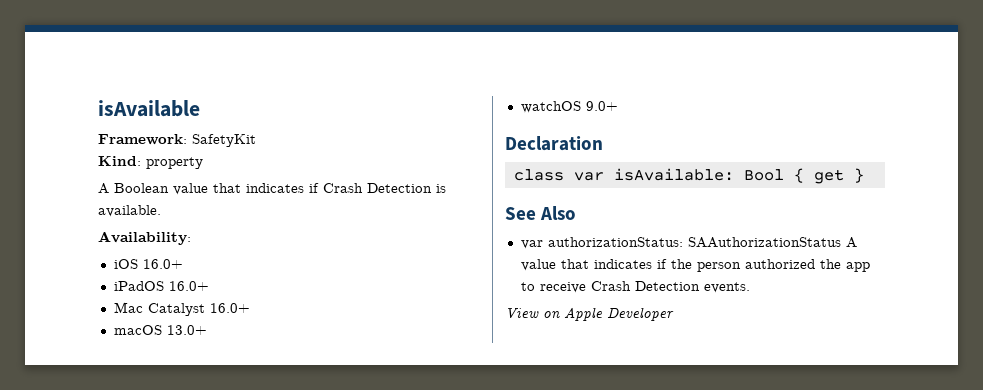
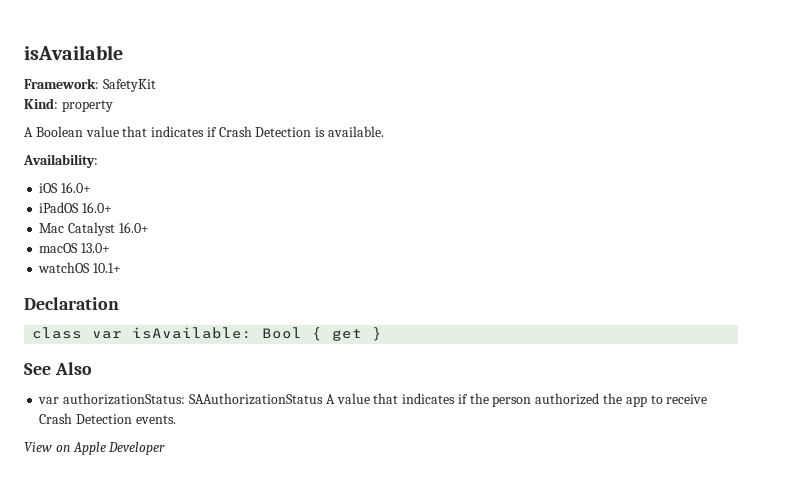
- watchOS 9.0+
+ watchOS 10.1+

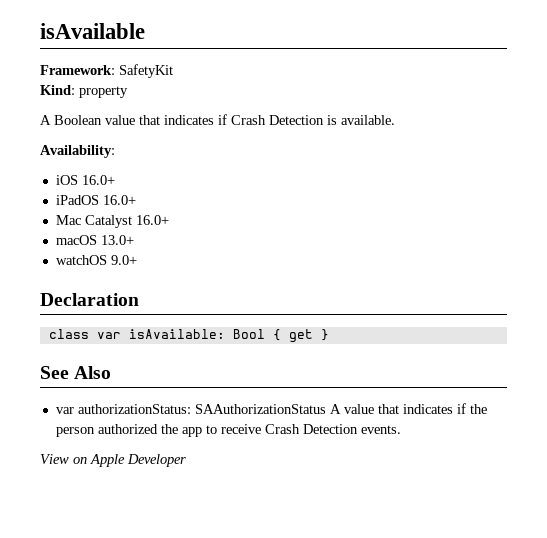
- watchOS 10.1+
+ watchOS 9.0+

